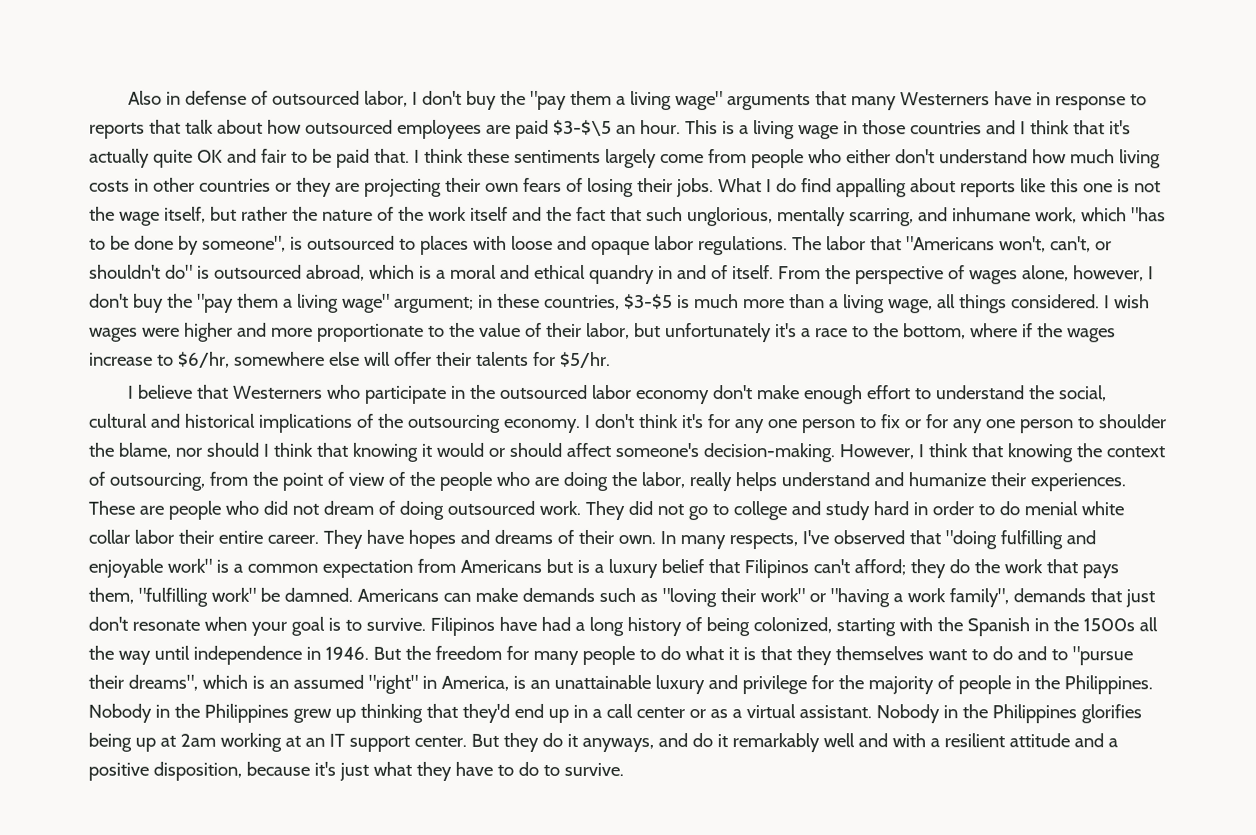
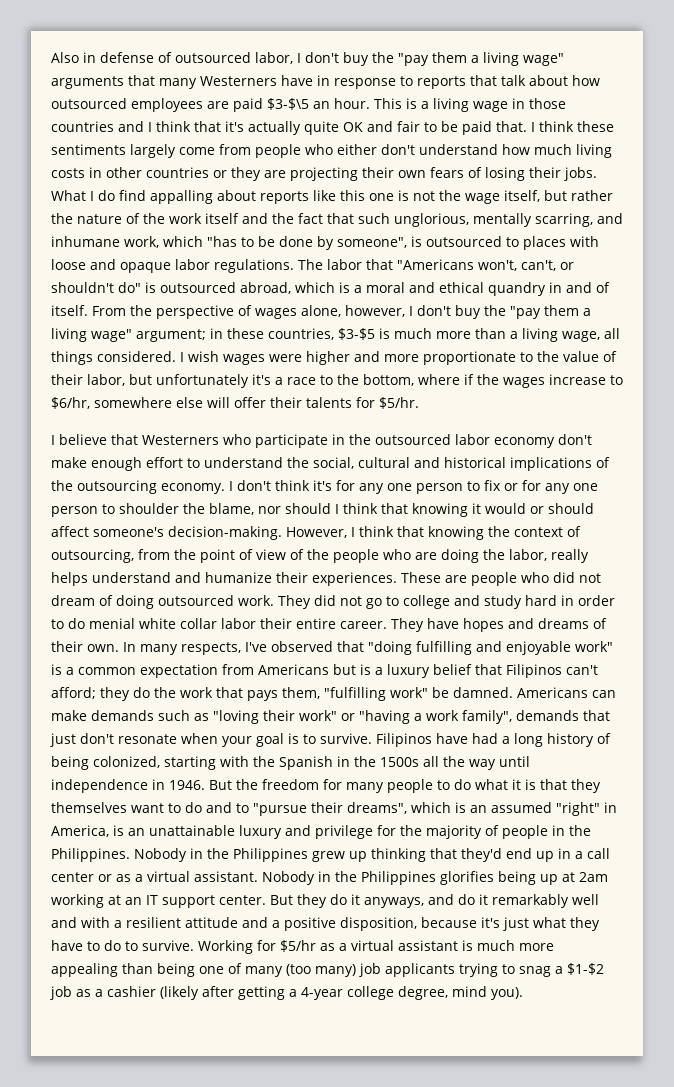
+ Working for $5/hr as a virtual assistant is much more appealing than being one of many (too many) job applicants trying to snag a $1-$2 job as a cashier (likely after getting a 4-year college degree, mind you).

